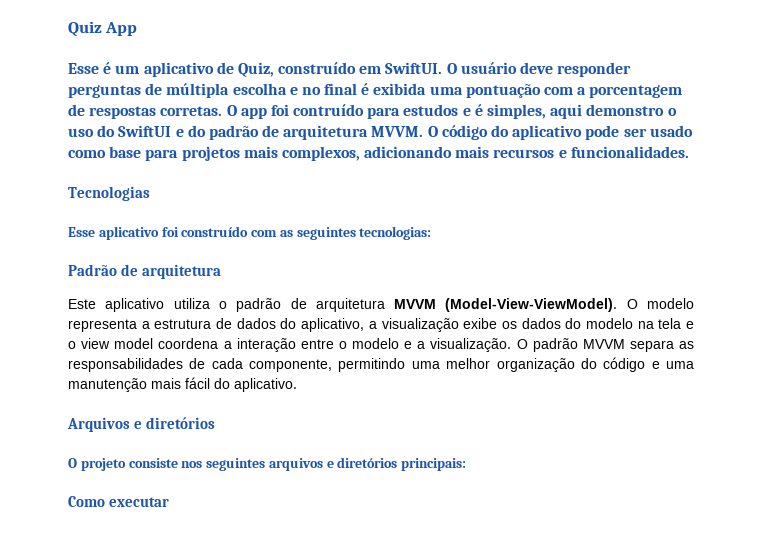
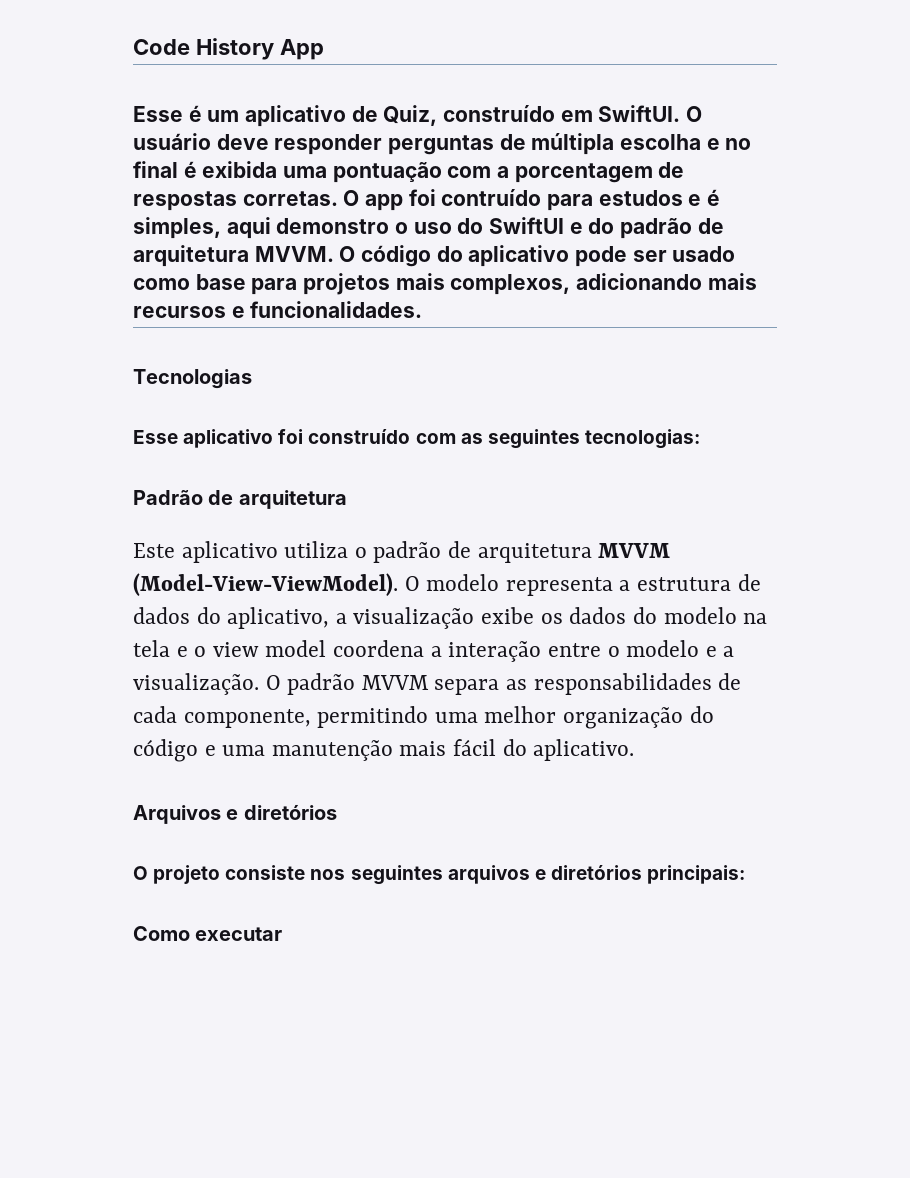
- Quiz App
+ Code History App

